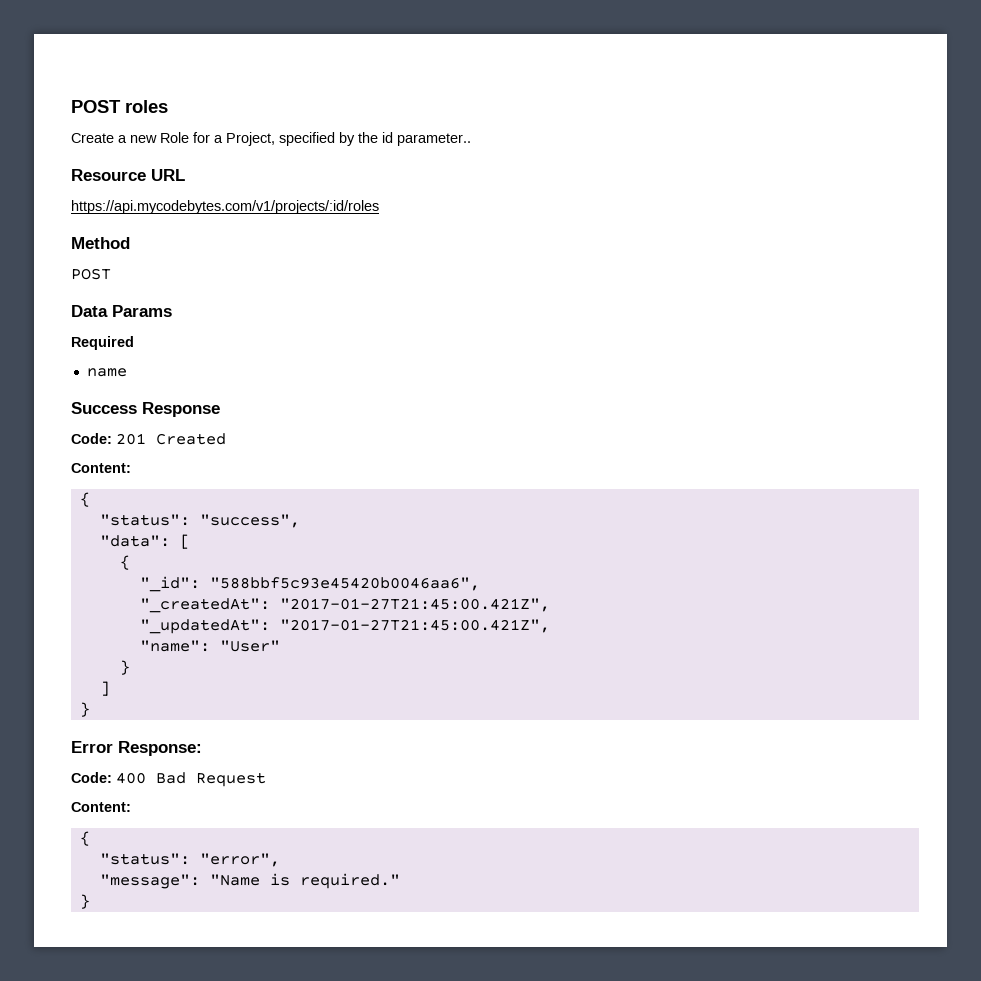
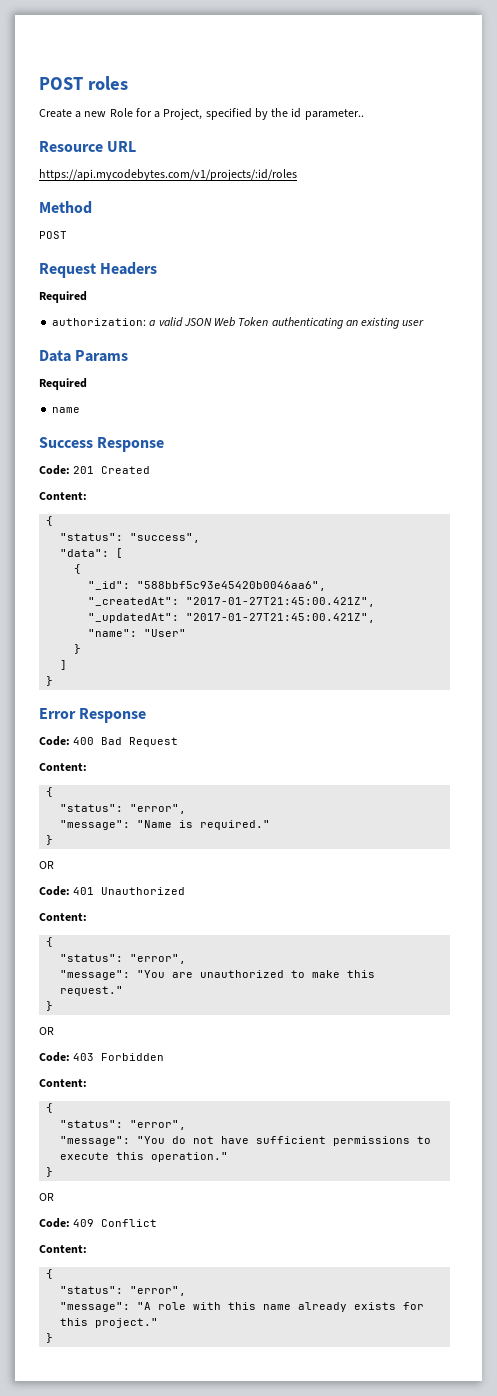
+ Request Headers
+ Required
+ authorization: a valid JSON Web Token authenticating an existing user
- Error Response:
+ Error Response
  "message": "Name is required."
+ }
+ OR
+ Code: 401 Unauthorized
+ Content:
+ {
+ "status": "error",
+ "message": "You are unauthorized to make this request."
+ }
+ OR
+ Code: 403 Forbidden
+ Content:
+ {
+ "status": "error",
+ "message": "You do not have sufficient permissions to execute this operation."
+ }
+ OR
+ Code: 409 Conflict
+ Content:
+ {
+ "status": "error",
+ "message": "A role with this name already exists for this project."

